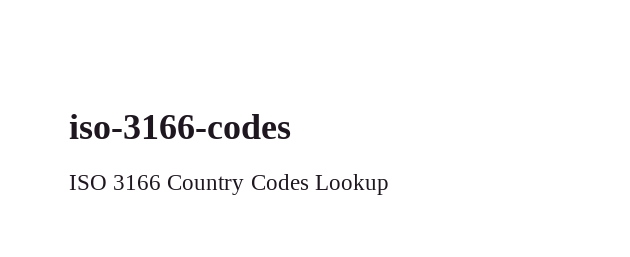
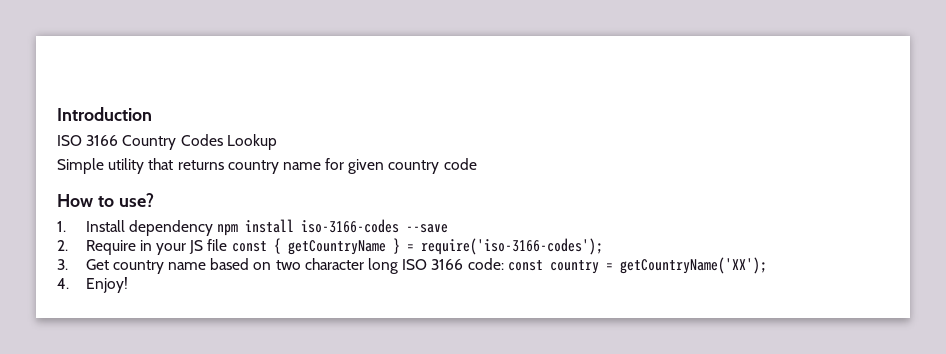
- iso-3166-codes
+ Introduction
+ Simple utility that returns country name for given country code
+ How to use?
+ 1. Install dependency npm install iso-3166-codes --save
+ 2. Require in your JS file const { getCountryName } = require('iso-3166-codes');
+ 3. Get country name based on two character long ISO 3166 code: const country = getCountryName('XX');
+ 4. Enjoy!

